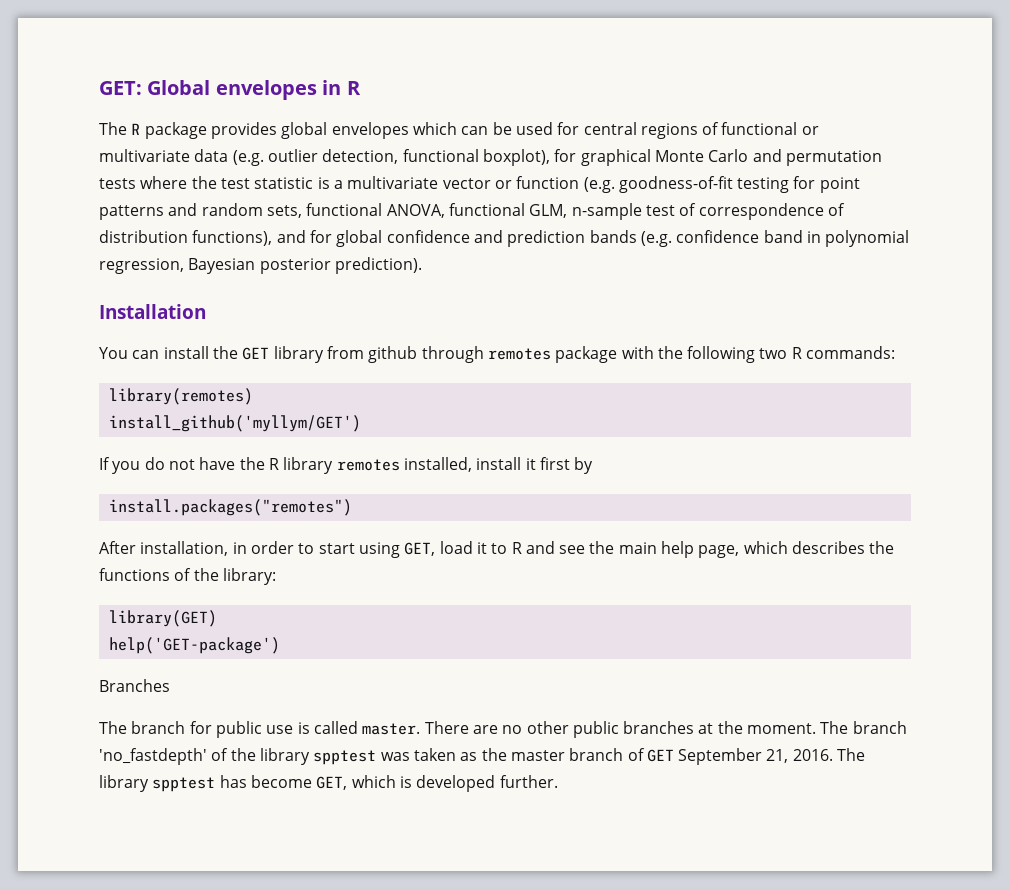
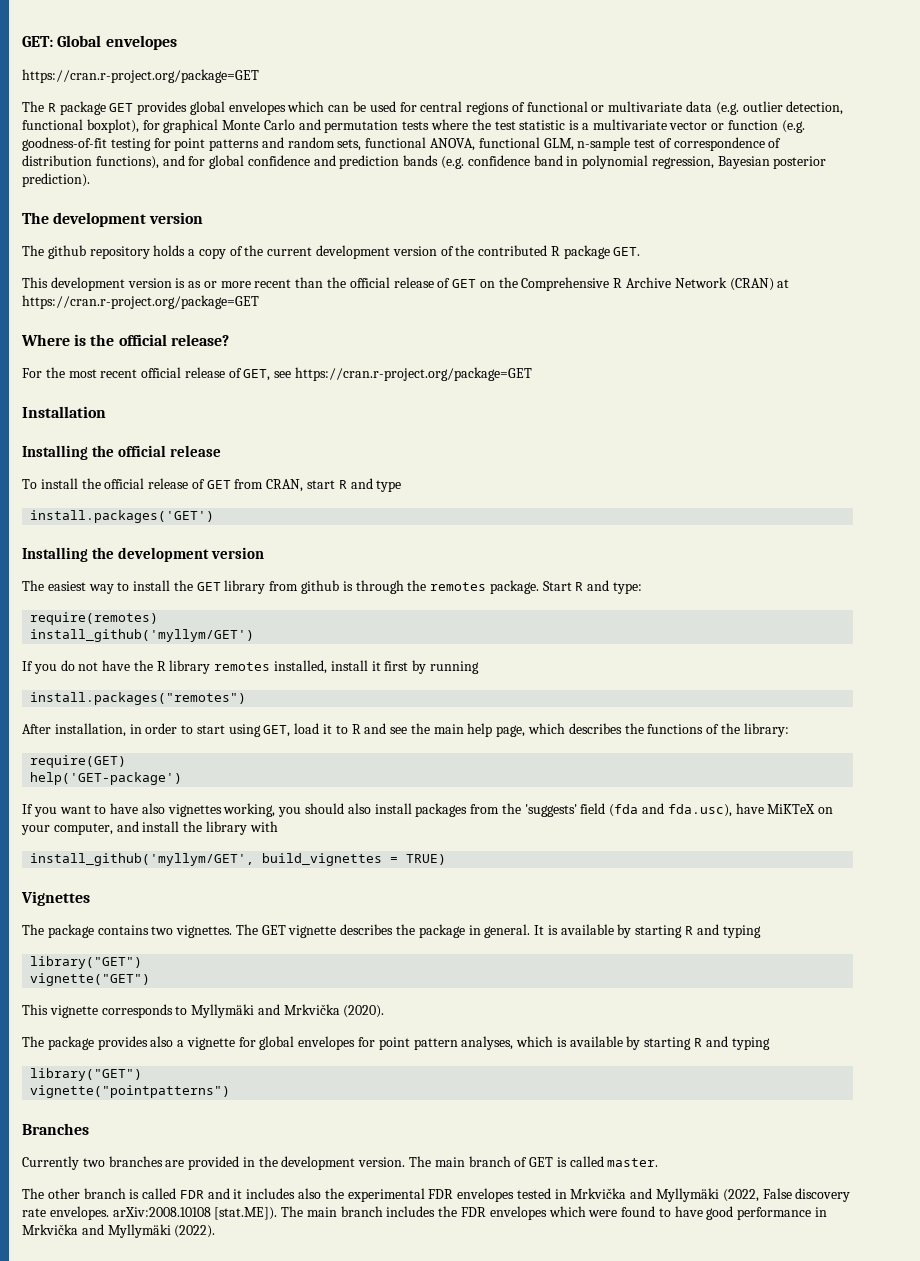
- GET: Global envelopes in R
+ GET: Global envelopes
+ https://cran.r-project.org/package=GET
- The R package provides global envelopes which can be used for central regions of functional or multivariate data (e.g. outlier detection, functional boxplot), for graphical Monte Carlo and permutation tests where the test statistic is a multivariate vector or function (e.g. goodness-of-fit testing for point patterns and random sets, functional ANOVA, functional GLM, n-sample test of correspondence of distribution functions), and for global confidence and prediction bands (e.g. confidence band in polynomial regression, Bayesian posterior prediction).
+ The R package GET provides global envelopes which can be used for central regions of functional or multivariate data (e.g. outlier detection, functional boxplot), for graphical Monte Carlo and permutation tests where the test statistic is a multivariate vector or function (e.g. goodness-of-fit testing for point patterns and random sets, functional ANOVA, functional GLM, n-sample test of correspondence of distribution functions), and for global confidence and prediction bands (e.g. confidence band in polynomial regression, Bayesian posterior prediction).
+ The development version
+ The github repository holds a copy of the current development version of the contributed R package GET.
+ This development version is as or more recent than the official release of GET on the Comprehensive R Archive Network (CRAN) at https://cran.r-project.org/package=GET
+ Where is the official release?
+ For the most recent official release of GET, see https://cran.r-project.org/package=GET
  Installation
- You can install the GET library from github through remotes package with the following two R commands:
- library(remotes)
+ Installing the official release
+ To install the official release of GET from CRAN, start R and type
+ install.packages('GET')
+ Installing the development version
+ The easiest way to install the GET library from github is through the remotes package. Start R and type:
+ require(remotes)
- If you do not have the R library remotes installed, install it first by
+ If you do not have the R library remotes installed, install it first by running
- library(GET)
+ require(GET)
+ If you want to have also vignettes working, you should also install packages from the 'suggests' field (fda and fda.usc), have MiKTeX on your computer, and install the library with
+ install_github('myllym/GET', build_vignettes = TRUE)
+ Vignettes
+ The package contains two vignettes. The GET vignette describes the package in general. It is available by starting R and typing
+ library("GET")
+ vignette("GET")
+ This vignette corresponds to Myllymäki and Mrkvička (2020).
+ The package provides also a vignette for global envelopes for point pattern analyses, which is available by starting R and typing
+ library("GET")
+ vignette("pointpatterns")
  Branches
- The branch for public use is called master. There are no other public branches at the moment. The branch 'no_fastdepth' of the library spptest was taken as the master branch of GET September 21, 2016. The library spptest has become GET, which is developed further.
+ Currently two branches are provided in the development version. The main branch of GET is called master.
+ The other branch is called FDR and it includes also the experimental FDR envelopes tested in Mrkvička and Myllymäki (2022, False discovery rate envelopes. arXiv:2008.10108 [stat.ME]). The main branch includes the FDR envelopes which were found to have good performance in Mrkvička and Myllymäki (2022).

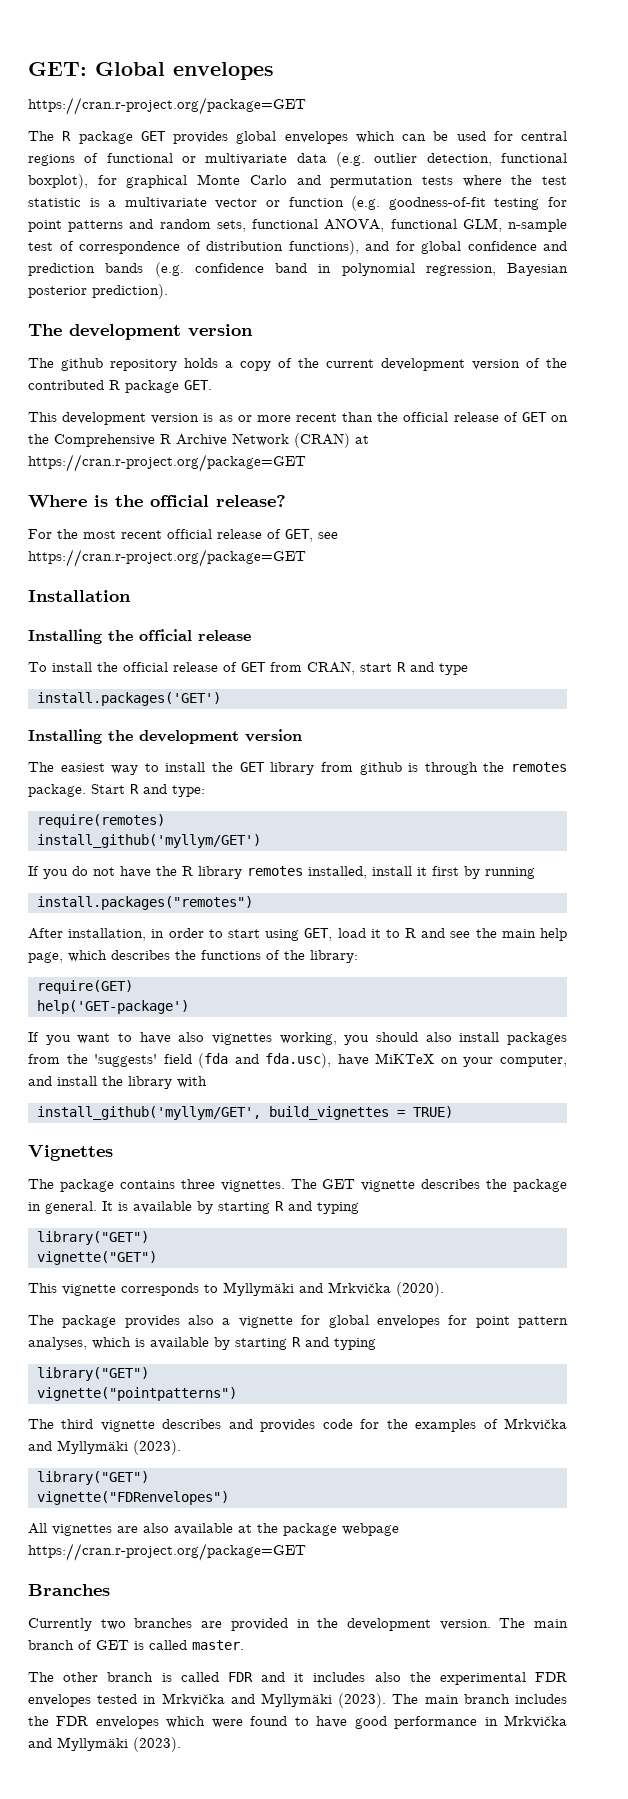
- The package contains two vignettes.
+ The package contains three vignettes.
+ The third vignette describes and provides code for the examples of Mrkvička and Myllymäki (2023).
+ library("GET")
+ vignette("FDRenvelopes")
+ All vignettes are also available at the package webpage https://cran.r-project.org/package=GET
- The other branch is called FDR and it includes also the experimental FDR envelopes tested in Mrkvička and Myllymäki (2022, False discovery rate envelopes. arXiv:2008.10108 [stat.ME]). The main branch includes the FDR envelopes which were found to have good performance in Mrkvička and Myllymäki (2022).
+ The other branch is called FDR and it includes also the experimental FDR envelopes tested in Mrkvička and Myllymäki (2023). The main branch includes the FDR envelopes which were found to have good performance in Mrkvička and Myllymäki (2023).

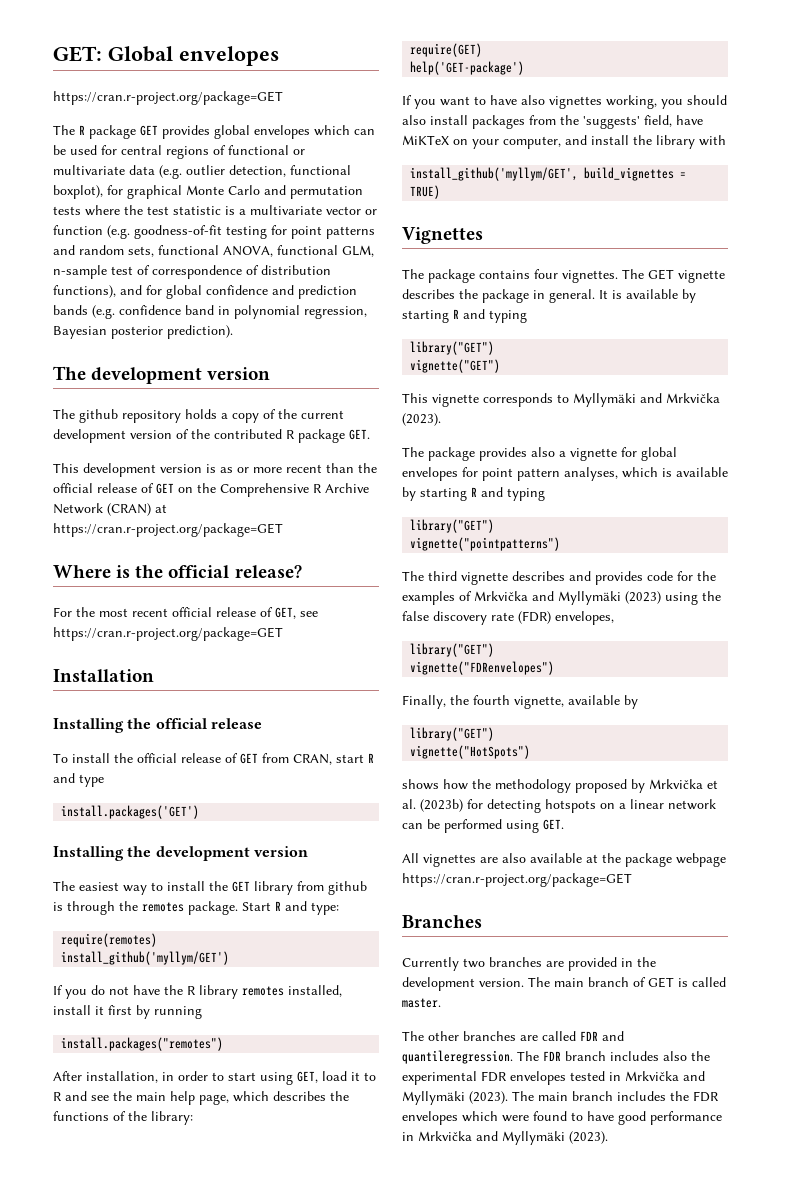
- If you want to have also vignettes working, you should also install packages from the 'suggests' field (fda and fda.usc), have MiKTeX on your computer, and install the library with
+ If you want to have also vignettes working, you should also install packages from the 'suggests' field, have MiKTeX on your computer, and install the library with
- The package contains three vignettes.
+ The package contains four vignettes.
- This vignette corresponds to Myllymäki and Mrkvička (2020).
+ This vignette corresponds to Myllymäki and Mrkvička (2023).
- The third vignette describes and provides code for the examples of Mrkvička and Myllymäki (2023).
+ The third vignette describes and provides code for the examples of Mrkvička and Myllymäki (2023) using the false discovery rate (FDR) envelopes,
  library("GET")
  vignette("FDRenvelopes")
+ Finally, the fourth vignette, available by
+ library("GET")
+ vignette("HotSpots")
+ shows how the methodology proposed by Mrkvička et al. (2023b) for detecting hotspots on a linear network can be performed using GET.
- The other branch is called FDR and it includes also the experimental FDR envelopes tested in Mrkvička and Myllymäki (2023).
+ The other branches are called FDR and quantileregression. The FDR branch includes also the experimental FDR envelopes tested in Mrkvička and Myllymäki (2023).

